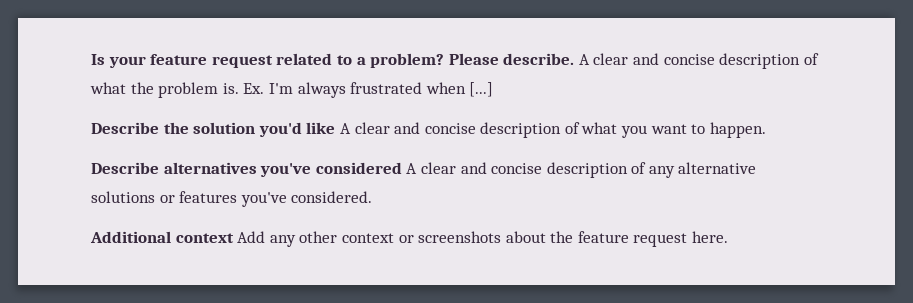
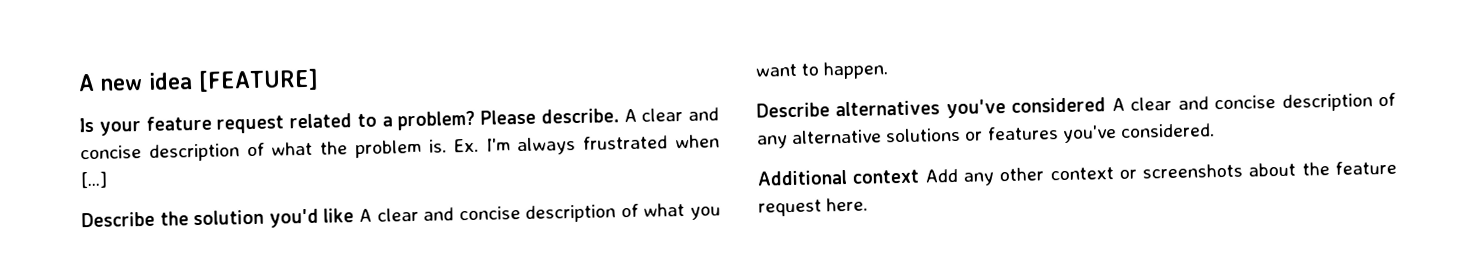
+ A new idea [FEATURE]

